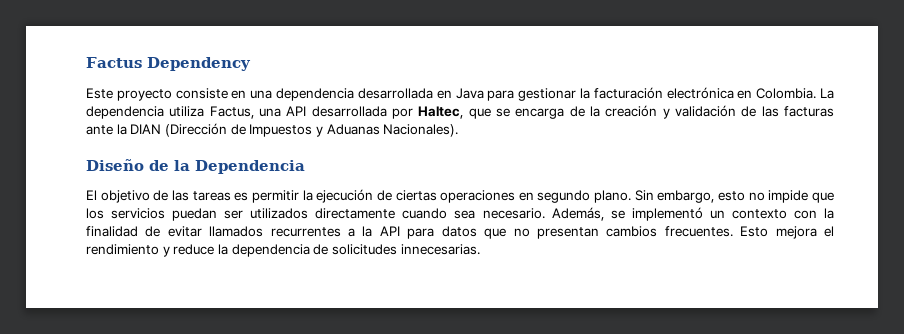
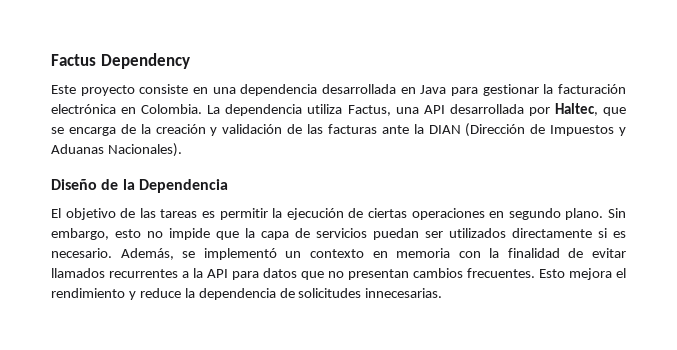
- Sin embargo, esto no impide que los servicios puedan ser utilizados directamente cuando sea necesario.
+ Sin embargo, esto no impide que la capa de servicios puedan ser utilizados directamente si es necesario.
- Además, se implementó un contexto con la finalidad de evitar llamados recurrentes a la API para datos que no presentan cambios frecuentes.
+ Además, se implementó un contexto en memoria con la finalidad de evitar llamados recurrentes a la API para datos que no presentan cambios frecuentes.

